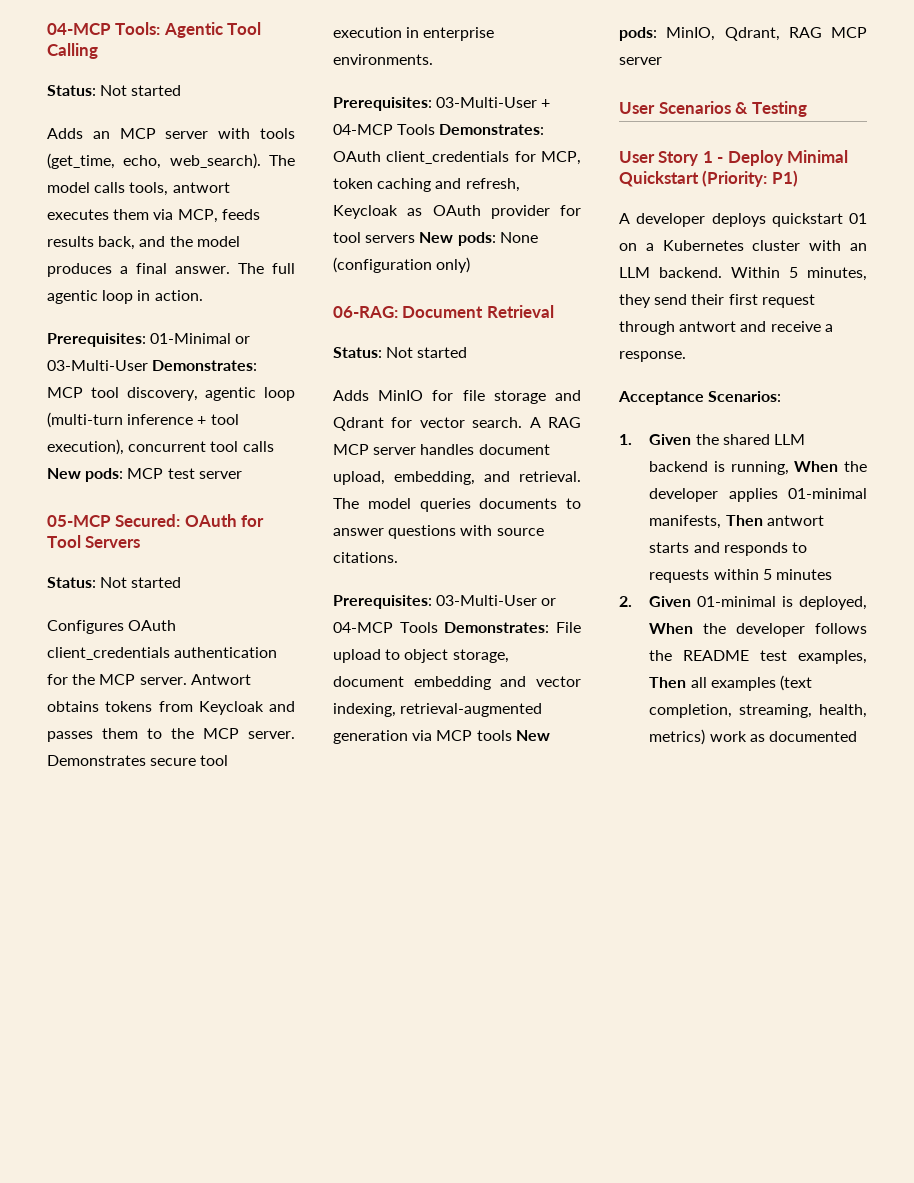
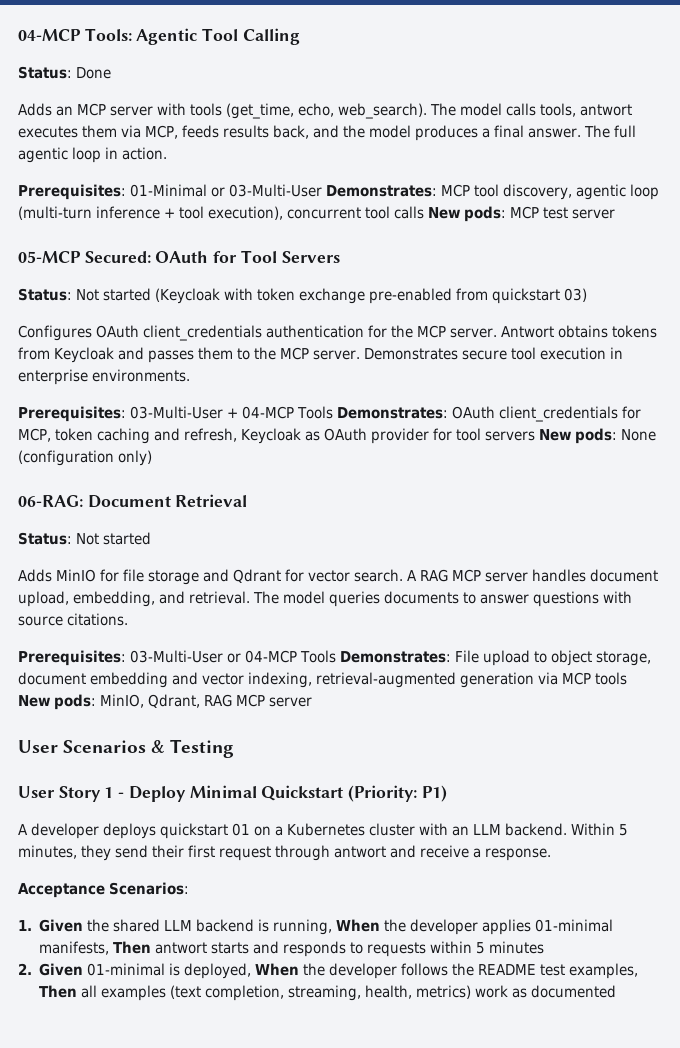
  04-MCP Tools: Agentic Tool Calling
- Status: Not started
+ Status: Done
  05-MCP Secured: OAuth for Tool Servers
- Status: Not started
+ Status: Not started (Keycloak with token exchange pre-enabled from quickstart 03)

